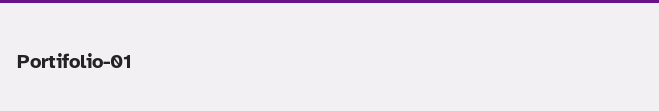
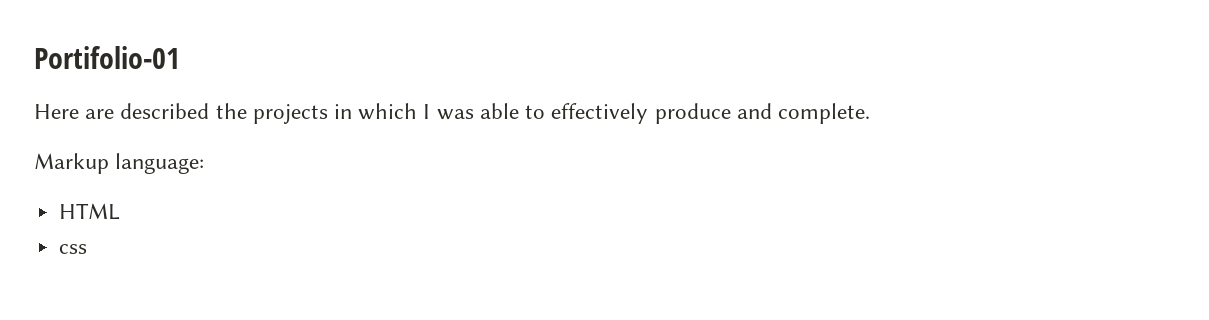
+ Here are described the projects in which I was able to effectively produce and complete.
+ Markup language:
+ HTML
+ css

